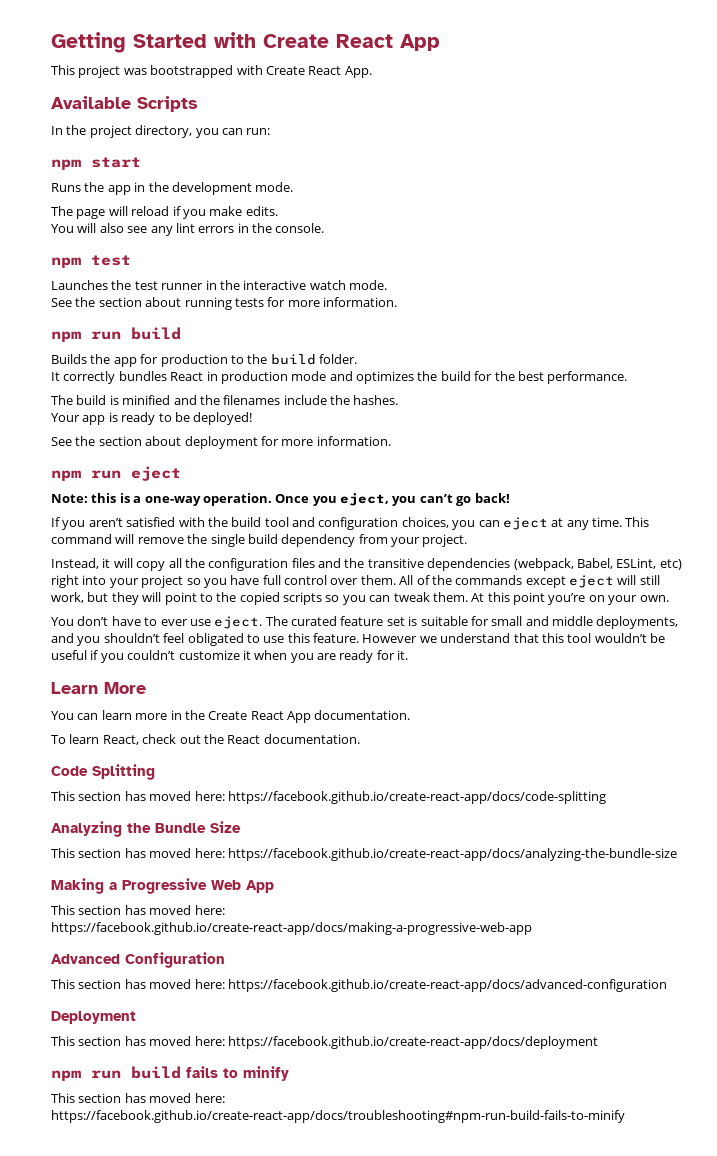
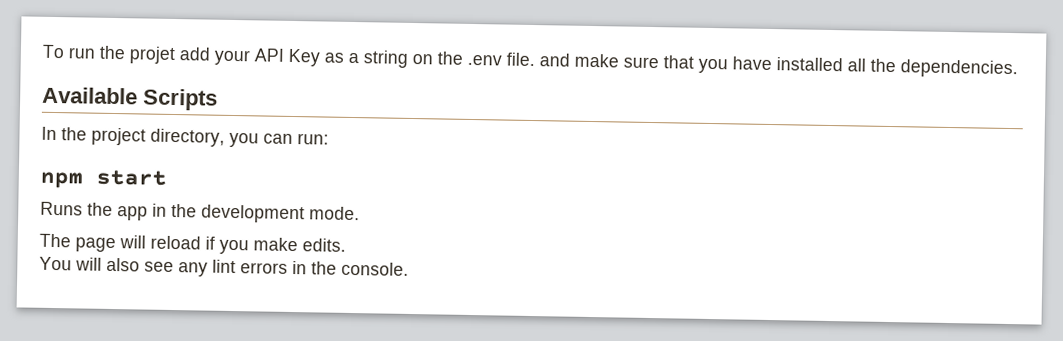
- Getting Started with Create React App
- This project was bootstrapped with Create React App.
+ To run the projet add your API Key as a string on the .env file. and make sure that you have installed all the dependencies.
- npm test
- Launches the test runner in the interactive watch mode.
- See the section about running tests for more information.
- npm run build
- Builds the app for production to the build folder.
- It correctly bundles React in production mode and optimizes the build for the best performance.
- The build is minified and the filenames include the hashes.
- Your app is ready to be deployed!
- See the section about deployment for more information.
- npm run eject
- Note: this is a one-way operation. Once you eject, you can’t go back!
- If you aren’t satisfied with the build tool and configuration choices, you can eject at any time. This command will remove the single build dependency from your project.
- Instead, it will copy all the configuration files and the transitive dependencies (webpack, Babel, ESLint, etc) right into your project so you have full control over them. All of the commands except eject will still work, but they will point to the copied scripts so you can tweak them. At this point you’re on your own.
- You don’t have to ever use eject. The curated feature set is suitable for small and middle deployments, and you shouldn’t feel obligated to use this feature. However we understand that this tool wouldn’t be useful if you couldn’t customize it when you are ready for it.
- Learn More
- You can learn more in the Create React App documentation.
- To learn React, check out the React documentation.
- Code Splitting
- This section has moved here: https://facebook.github.io/create-react-app/docs/code-splitting
- Analyzing the Bundle Size
- This section has moved here: https://facebook.github.io/create-react-app/docs/analyzing-the-bundle-size
- Making a Progressive Web App
- This section has moved here: https://facebook.github.io/create-react-app/docs/making-a-progressive-web-app
- Advanced Configuration
- This section has moved here: https://facebook.github.io/create-react-app/docs/advanced-configuration
- Deployment
- This section has moved here: https://facebook.github.io/create-react-app/docs/deployment
- npm run build fails to minify
- This section has moved here: https://facebook.github.io/create-react-app/docs/troubleshooting#npm-run-build-fails-to-minify

